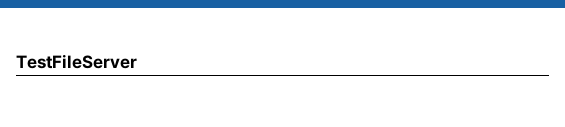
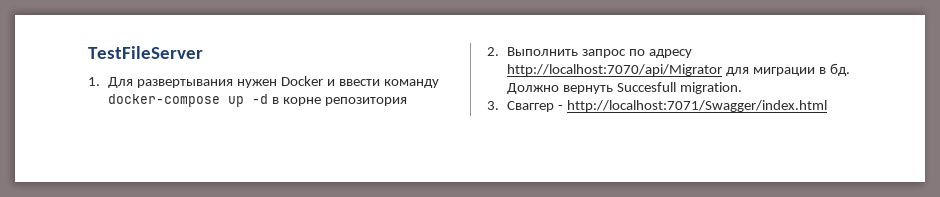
+ 1. Для развертывания нужен Docker и ввести команду docker-compose up -d в корне репозитория
+ 2. Выполнить запрос по адресу http://localhost:7070/api/Migrator для миграции в бд. Должно вернуть Succesfull migration.
+ 3. Сваггер - http://localhost:7071/Swagger/index.html

